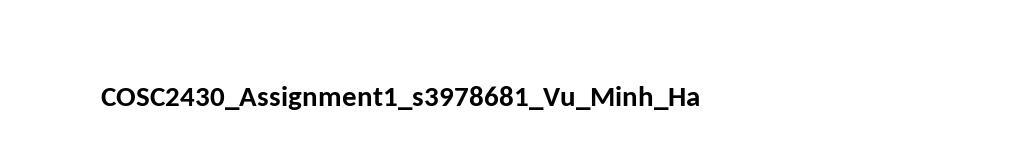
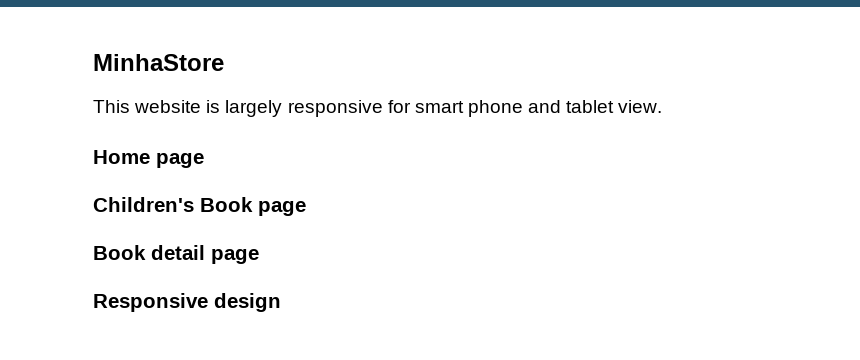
- COSC2430_Assignment1_s3978681_Vu_Minh_Ha
+ MinhaStore
+ This website is largely responsive for smart phone and tablet view.
+ Home page
+ Children's Book page
+ Book detail page
+ Responsive design

